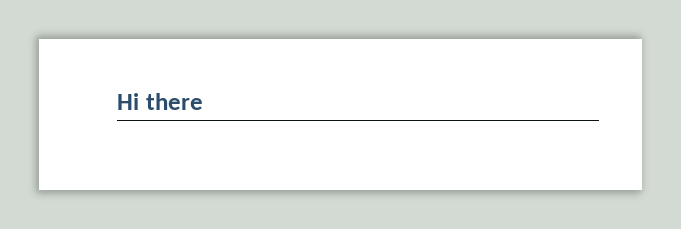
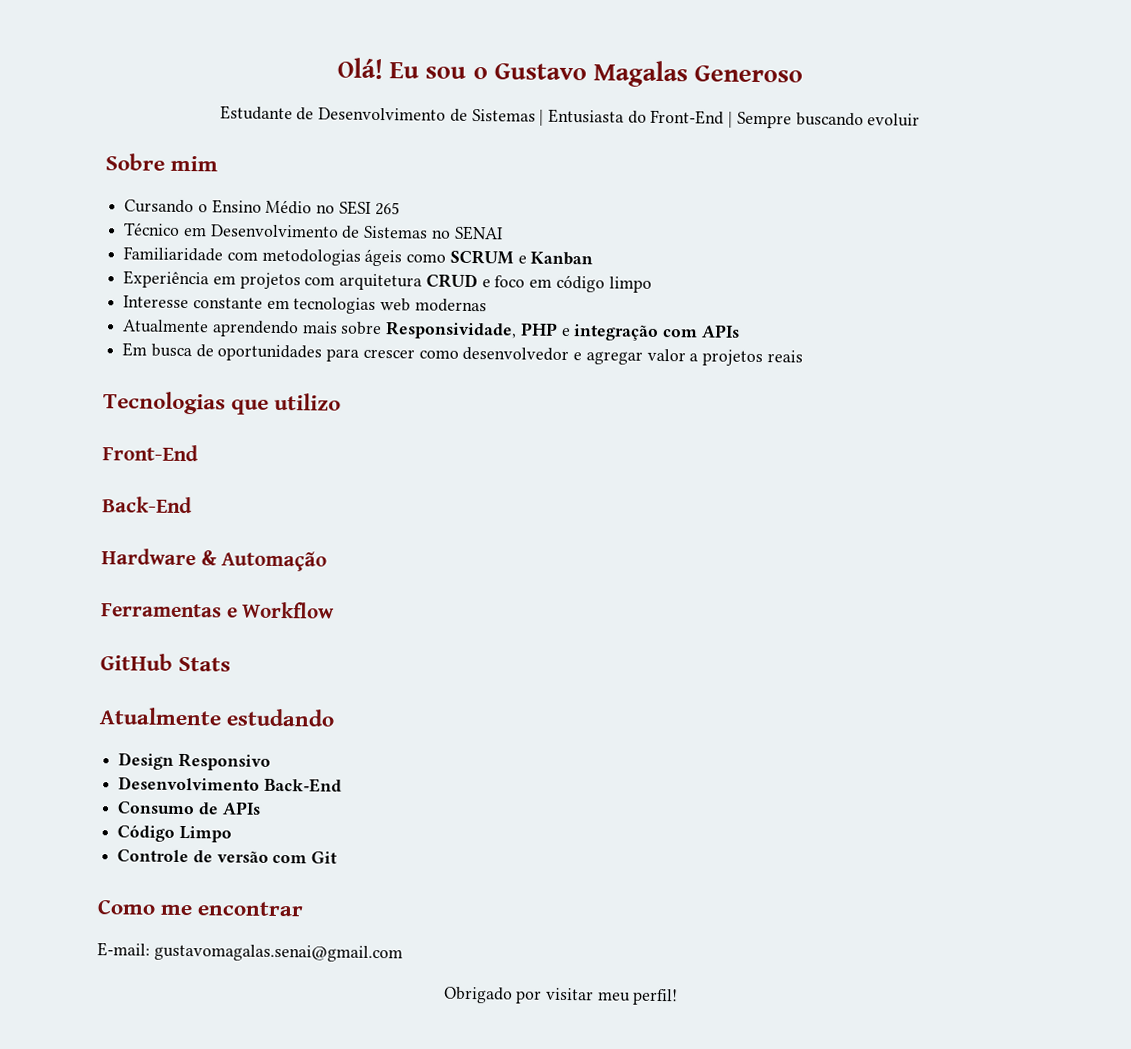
- Hi there
+ Olá! Eu sou o Gustavo Magalas Generoso
+ Estudante de Desenvolvimento de Sistemas | Entusiasta do Front-End | Sempre buscando evoluir
+ Sobre mim
+ Cursando o Ensino Médio no SESI 265
+ Técnico em Desenvolvimento de Sistemas no SENAI
+ Familiaridade com metodologias ágeis como SCRUM e Kanban
+ Experiência em projetos com arquitetura CRUD e foco em código limpo
+ Interesse constante em tecnologias web modernas
+ Atualmente aprendendo mais sobre Responsividade, PHP e integração com APIs
+ Em busca de oportunidades para crescer como desenvolvedor e agregar valor a projetos reais
+ Tecnologias que utilizo
+ Front-End
+ Back-End
+ Hardware & Automação
+ Ferramentas e Workflow
+ GitHub Stats
+ Atualmente estudando
+ Design Responsivo
+ Desenvolvimento Back-End
+ Consumo de APIs
+ Código Limpo
+ Controle de versão com Git
+ Como me encontrar
+ E-mail: gustavomagalas.senai@gmail.com
+ Obrigado por visitar meu perfil!

